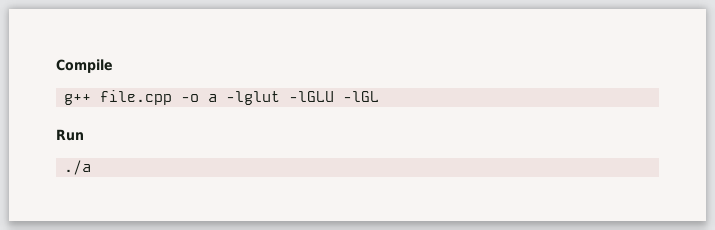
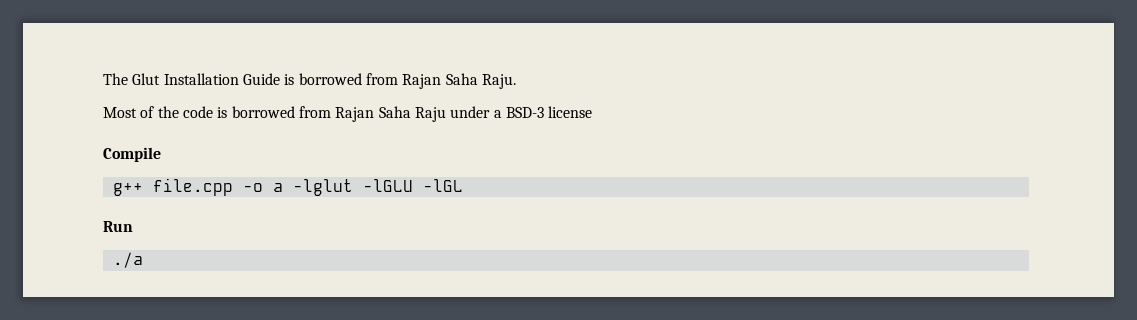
+ The Glut Installation Guide is borrowed from Rajan Saha Raju.
+ Most of the code is borrowed from Rajan Saha Raju under a BSD-3 license

